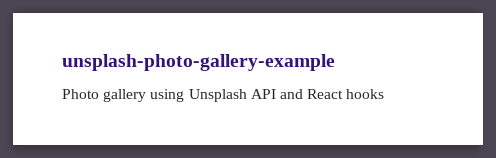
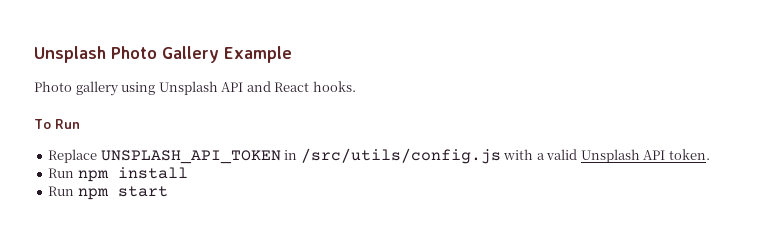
- unsplash-photo-gallery-example
+ Unsplash Photo Gallery Example
- Photo gallery using Unsplash API and React hooks
+ Photo gallery using Unsplash API and React hooks.
+ To Run
+ Replace UNSPLASH_API_TOKEN in /src/utils/config.js with a valid Unsplash API token.
+ Run npm install
+ Run npm start

